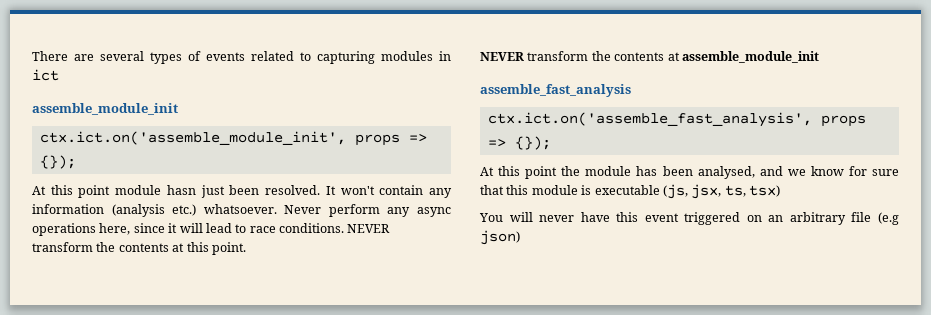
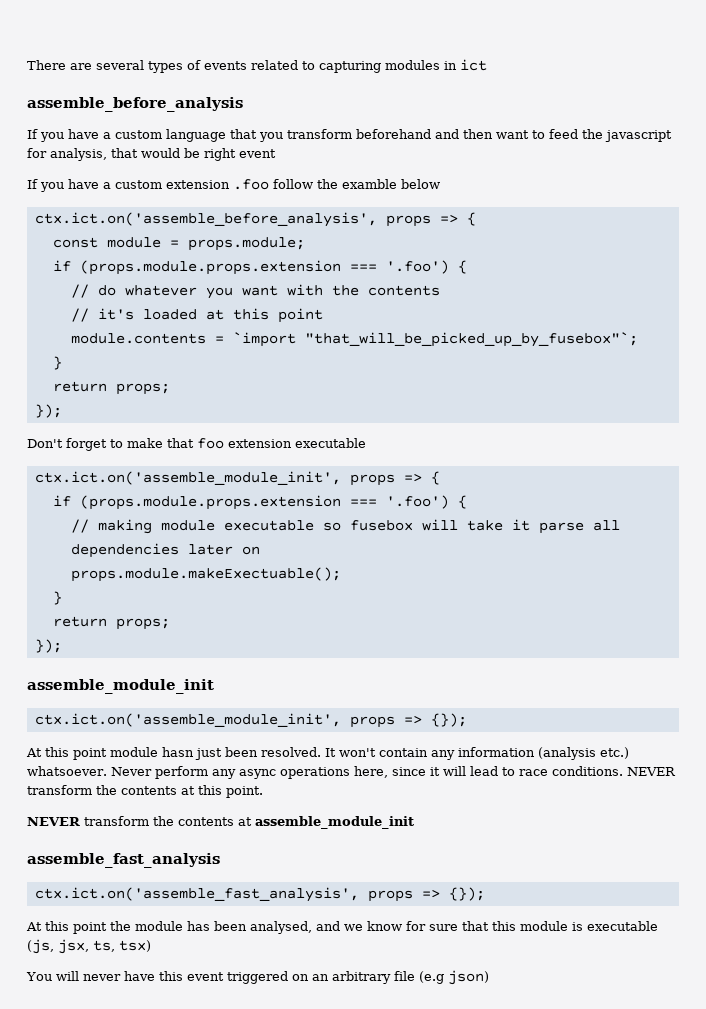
+ assemble_before_analysis
+ If you have a custom language that you transform beforehand and then want to feed the javascript for analysis, that would be right event
+ If you have a custom extension .foo follow the examble below
+ ctx.ict.on('assemble_before_analysis', props => {
+ const module = props.module;
+ if (props.module.props.extension === '.foo') {
+ // do whatever you want with the contents
+ // it's loaded at this point
+ module.contents = `import "that_will_be_picked_up_by_fusebox"`;
+ }
+ return props;
+ });
+ Don't forget to make that foo extension executable
+ ctx.ict.on('assemble_module_init', props => {
+ if (props.module.props.extension === '.foo') {
+ // making module executable so fusebox will take it parse all dependencies later on
+ props.module.makeExectuable();
+ }
+ return props;
+ });

